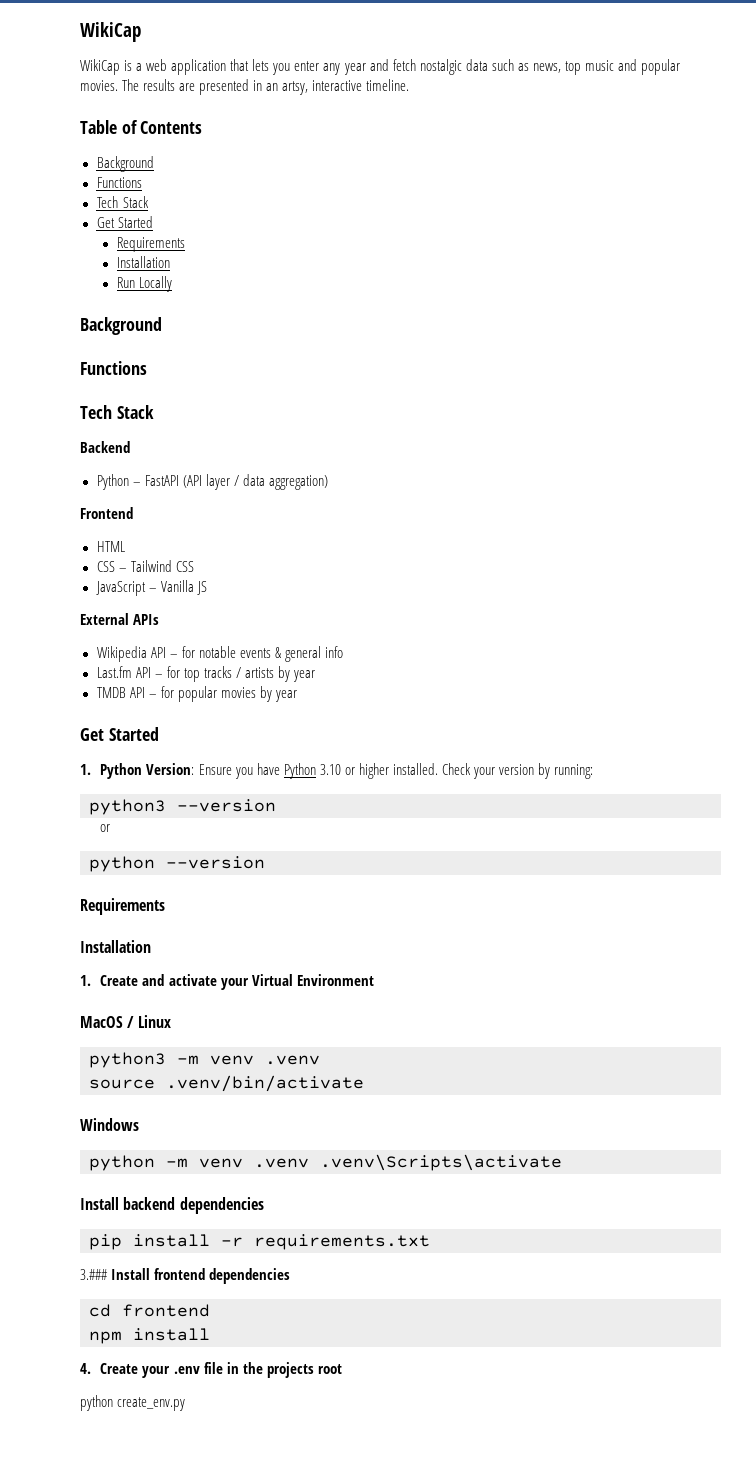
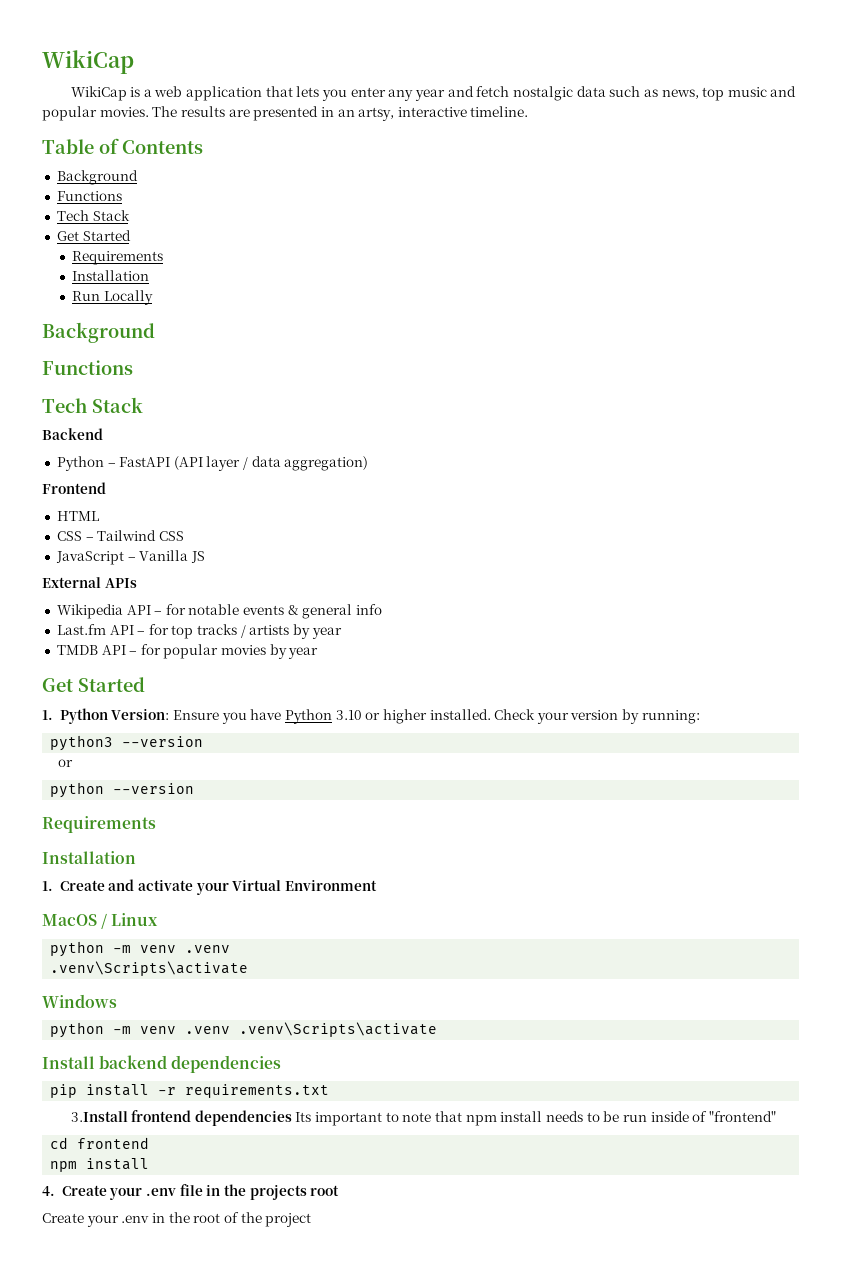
  MacOS / Linux
- python3 -m venv .venv
- source .venv/bin/activate
+ python -m venv .venv
+ .venv\Scripts\activate
- 3.### Install frontend dependencies
+ 3.Install frontend dependencies Its important to note that npm install needs to be run inside of "frontend"
- python create_env.py
+ Create your .env in the root of the project

